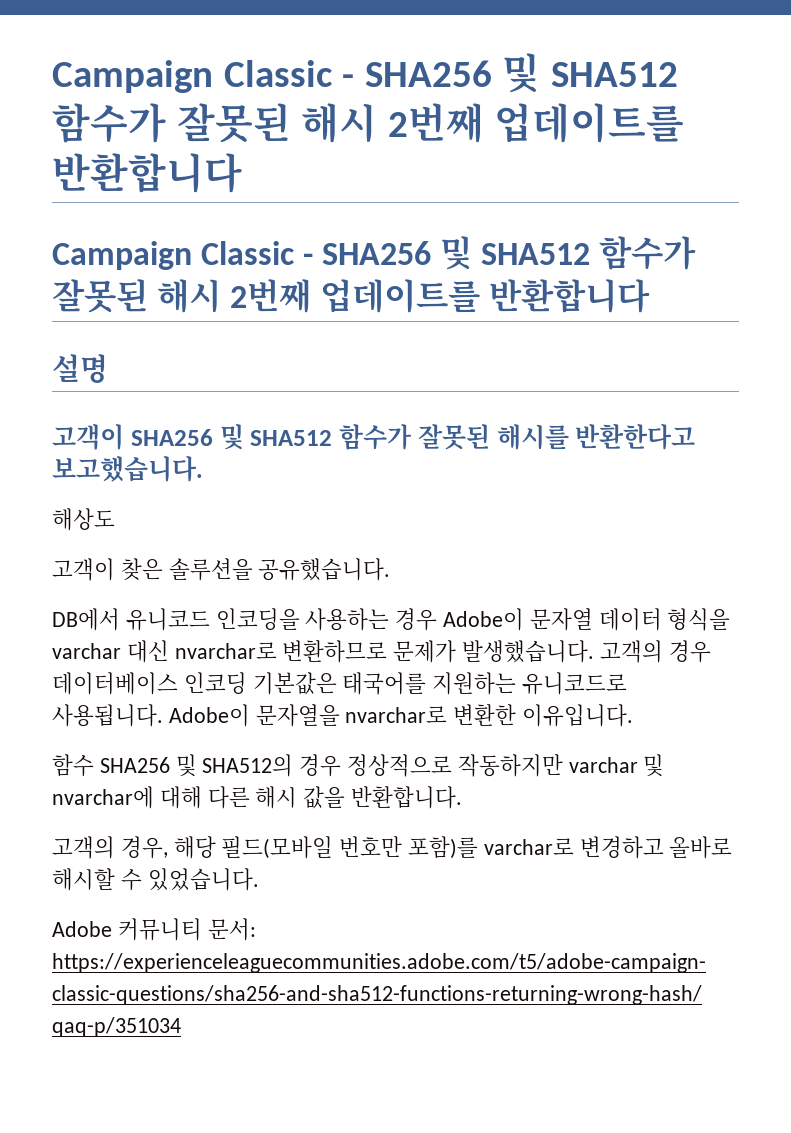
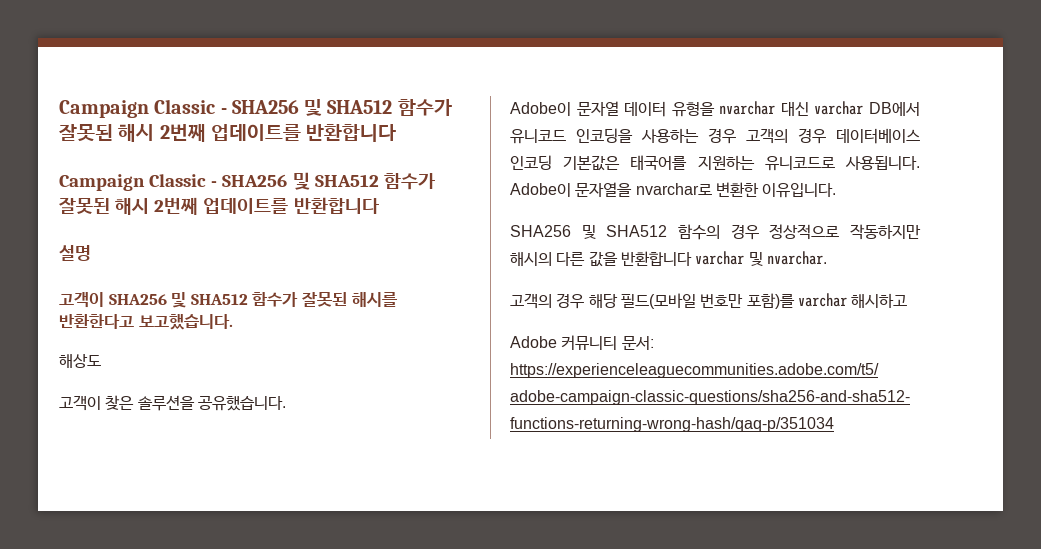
- DB에서 유니코드 인코딩을 사용하는 경우 Adobe이 문자열 데이터 형식을 varchar 대신 nvarchar로 변환하므로 문제가 발생했습니다. 고객의 경우 데이터베이스 인코딩 기본값은 태국어를 지원하는 유니코드로 사용됩니다.
+ Adobe이 문자열 데이터 유형을 nvarchar 대신 varchar DB에서 유니코드 인코딩을 사용하는 경우 고객의 경우 데이터베이스 인코딩 기본값은 태국어를 지원하는 유니코드로 사용됩니다.
- 함수 SHA256 및 SHA512의 경우 정상적으로 작동하지만 varchar 및 nvarchar에 대해 다른 해시 값을 반환합니다.
- 고객의 경우, 해당 필드(모바일 번호만 포함)를 varchar로 변경하고 올바로 해시할 수 있었습니다.
+ SHA256 및 SHA512 함수의 경우 정상적으로 작동하지만 해시의 다른 값을 반환합니다 varchar 및 nvarchar.
+ 고객의 경우 해당 필드(모바일 번호만 포함)를 varchar 해시하고

